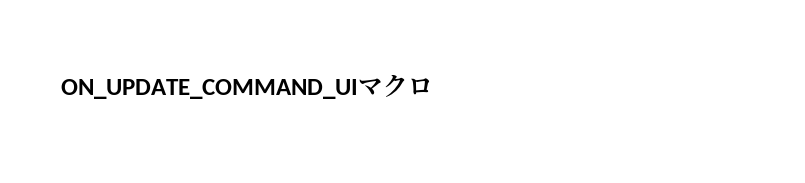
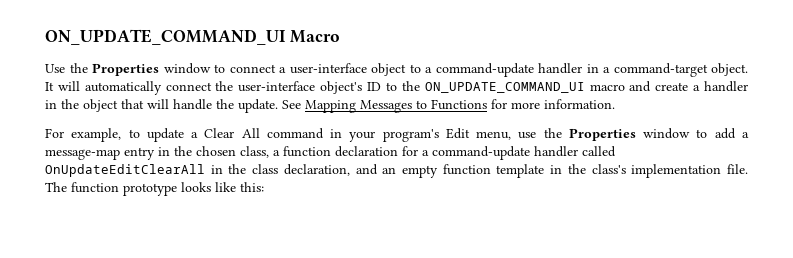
- ON_UPDATE_COMMAND_UIマクロ
+ ON_UPDATE_COMMAND_UI Macro
+ Use the Properties window to connect a user-interface object to a command-update handler in a command-target object. It will automatically connect the user-interface object's ID to the ON_UPDATE_COMMAND_UI macro and create a handler in the object that will handle the update. See Mapping Messages to Functions for more information.
+ For example, to update a Clear All command in your program's Edit menu, use the Properties window to add a message-map entry in the chosen class, a function declaration for a command-update handler called OnUpdateEditClearAll in the class declaration, and an empty function template in the class's implementation file. The function prototype looks like this:

